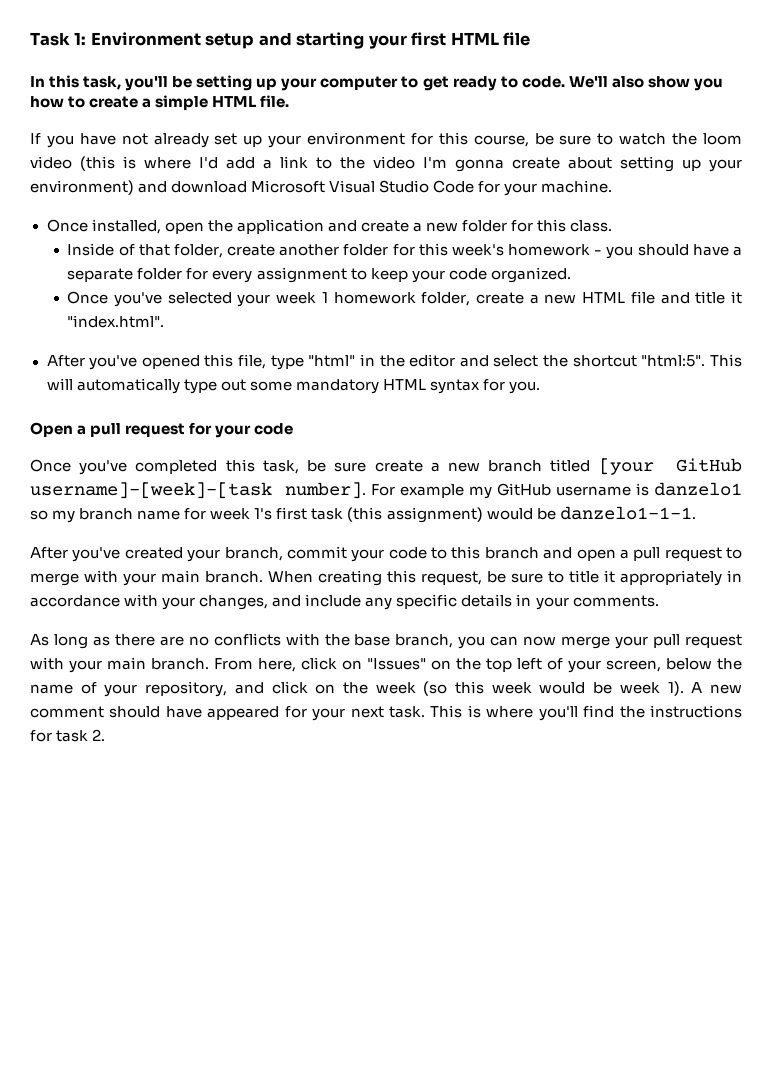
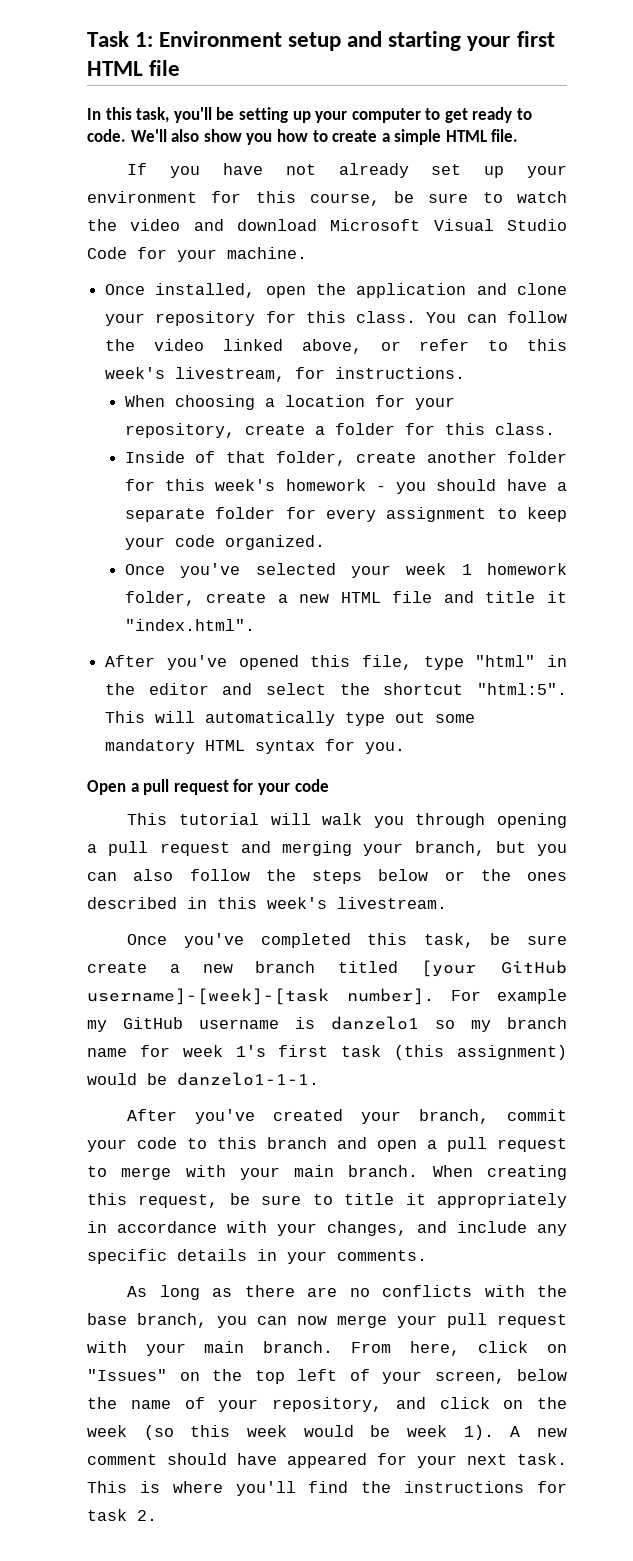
- If you have not already set up your environment for this course, be sure to watch the loom video (this is where I'd add a link to the video I'm gonna create about setting up your environment) and download Microsoft Visual Studio Code for your machine.
+ If you have not already set up your environment for this course, be sure to watch the video and download Microsoft Visual Studio Code for your machine.
- Once installed, open the application and create a new folder for this class.
+ Once installed, open the application and clone your repository for this class. You can follow the video linked above, or refer to this week's livestream, for instructions.
+ When choosing a location for your repository, create a folder for this class.
+ This tutorial will walk you through opening a pull request and merging your branch, but you can also follow the steps below or the ones described in this week's livestream.

